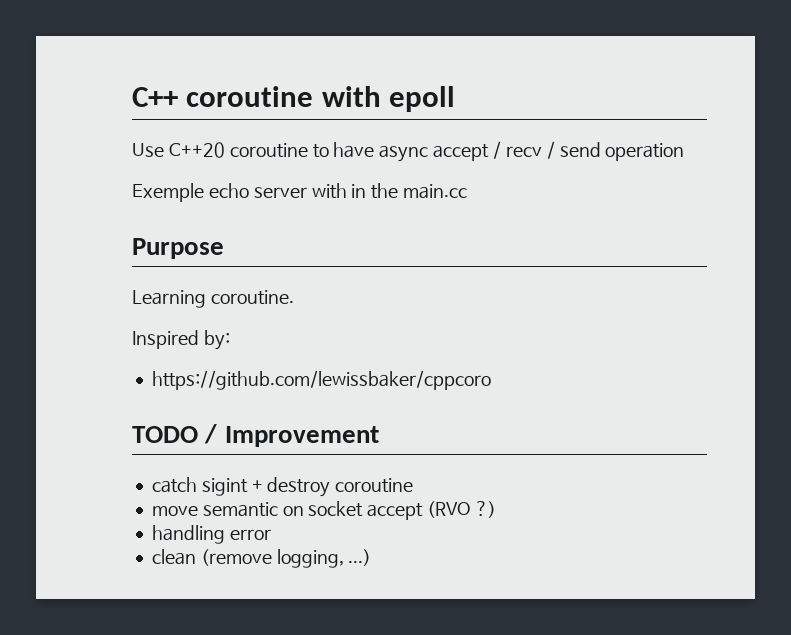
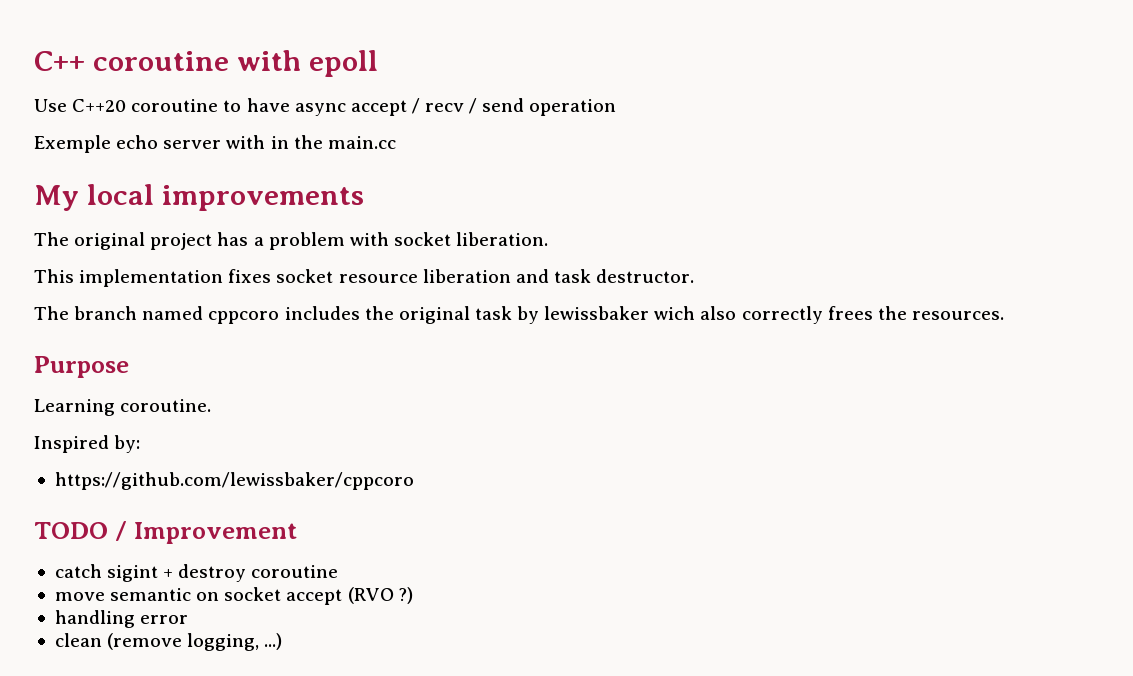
+ My local improvements
+ The original project has a problem with socket liberation.
+ This implementation fixes socket resource liberation and task destructor.
+ The branch named cppcoro includes the original task by lewissbaker wich also correctly frees the resources.

